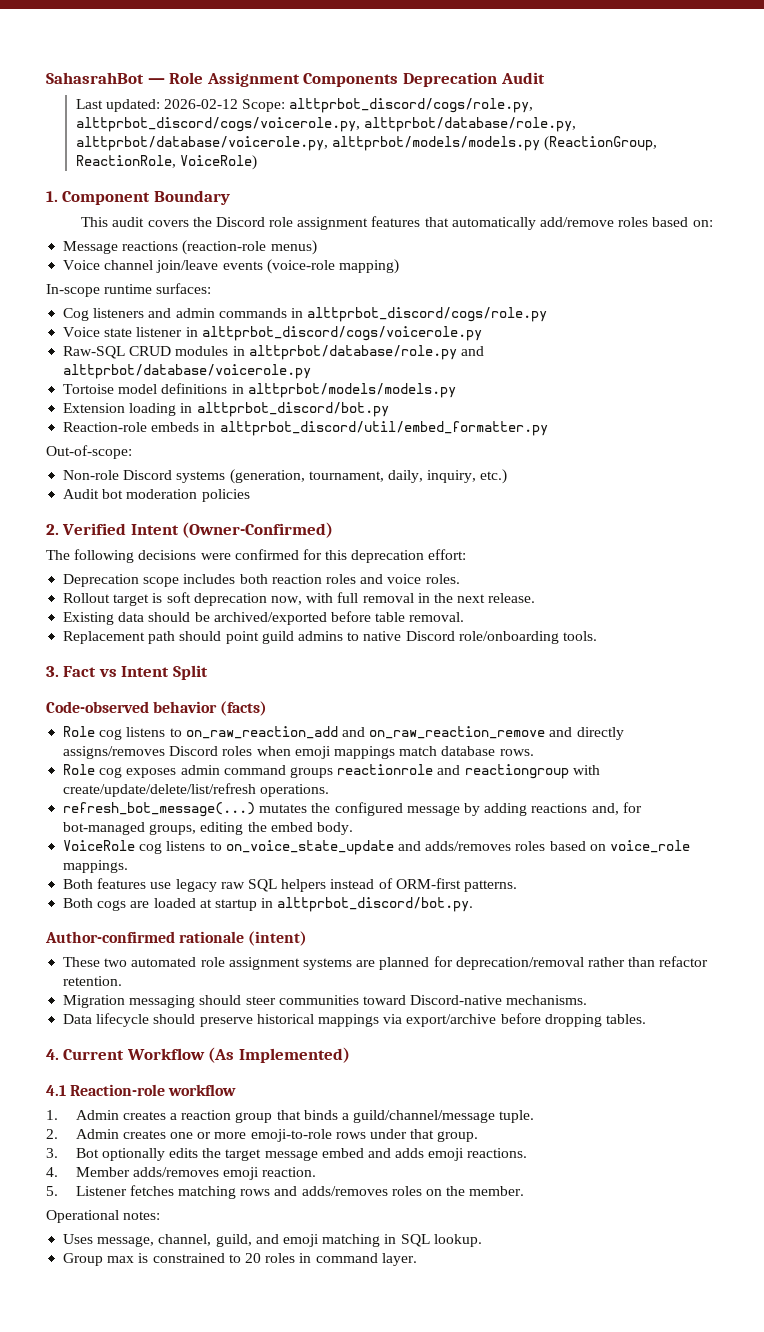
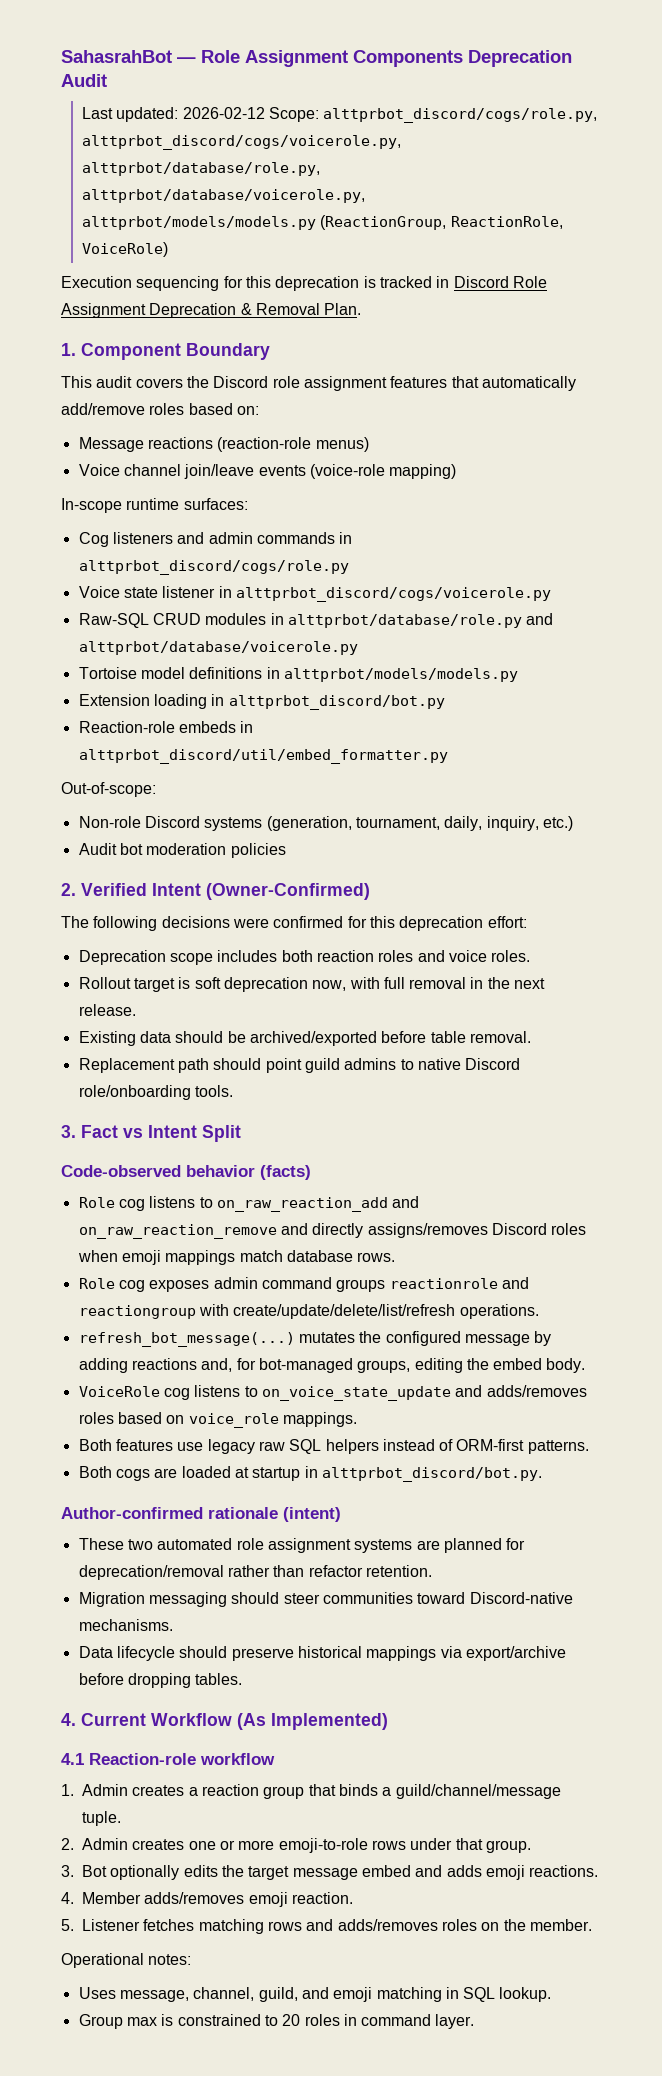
+ Execution sequencing for this deprecation is tracked in Discord Role Assignment Deprecation & Removal Plan.

